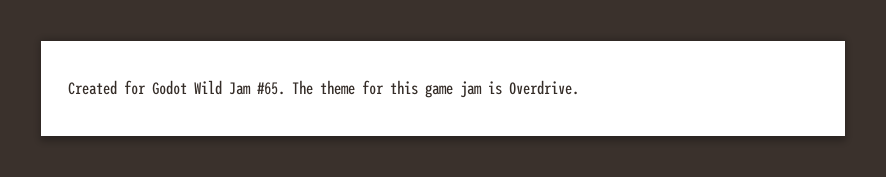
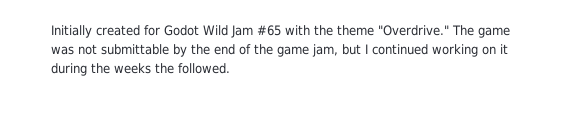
- Created for Godot Wild Jam #65. The theme for this game jam is Overdrive.
+ Initially created for Godot Wild Jam #65 with the theme "Overdrive." The game was not submittable by the end of the game jam, but I continued working on it during the weeks the followed.

